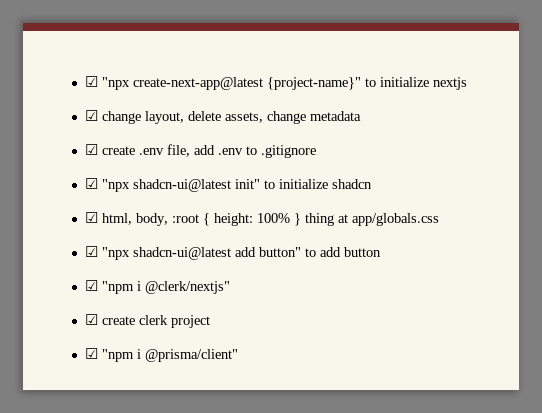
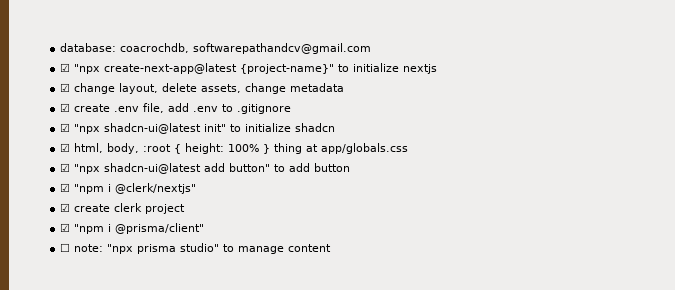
+ database: coacrochdb, softwarepathandcv@gmail.com
+ ☐ note: "npx prisma studio" to manage content

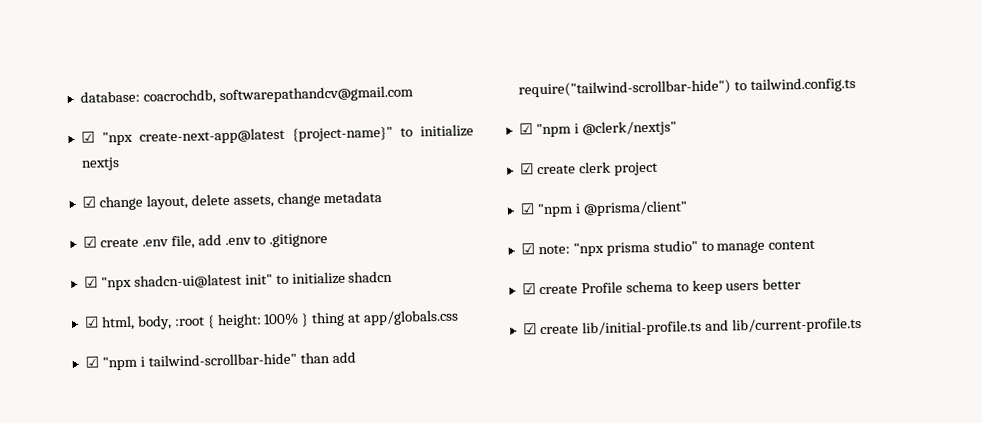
- ☑ "npx shadcn-ui@latest add button" to add button
+ ☑ "npm i tailwind-scrollbar-hide" than add require("tailwind-scrollbar-hide") to tailwind.config.ts
- ☐ note: "npx prisma studio" to manage content
+ ☑ note: "npx prisma studio" to manage content
+ ☑ create Profile schema to keep users better
+ ☑ create lib/initial-profile.ts and lib/current-profile.ts

